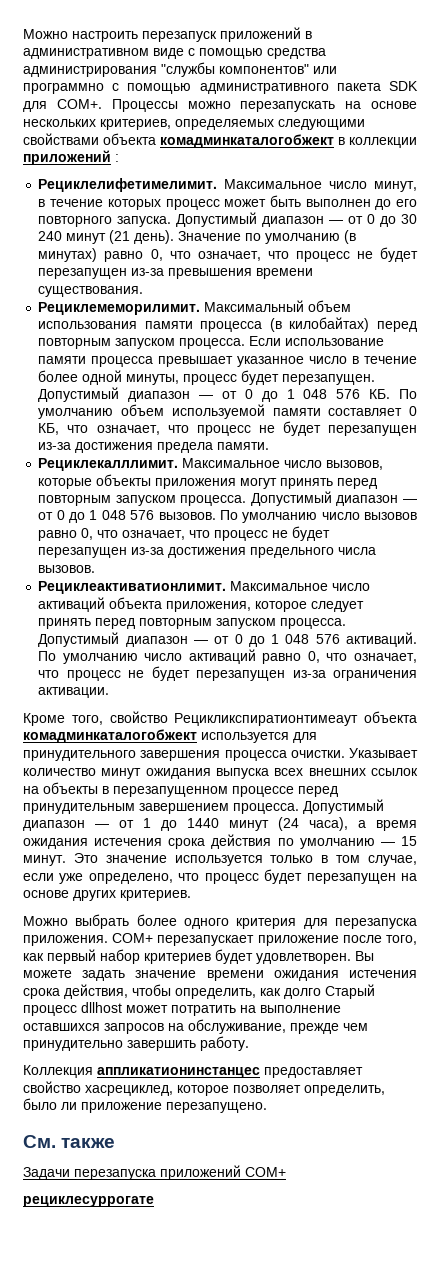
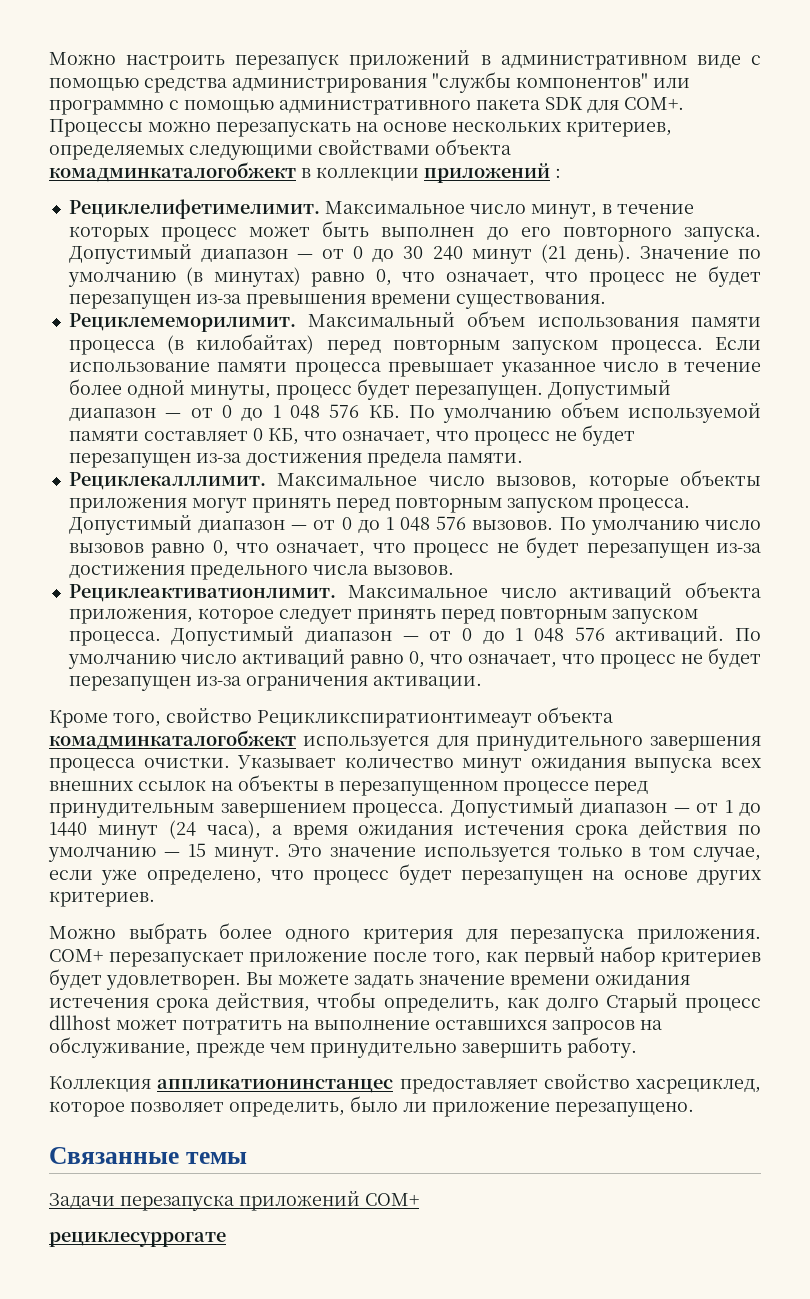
- См. также
+ Связанные темы

